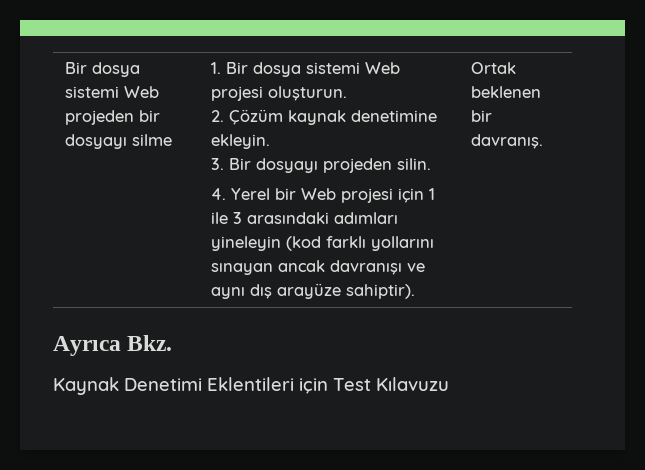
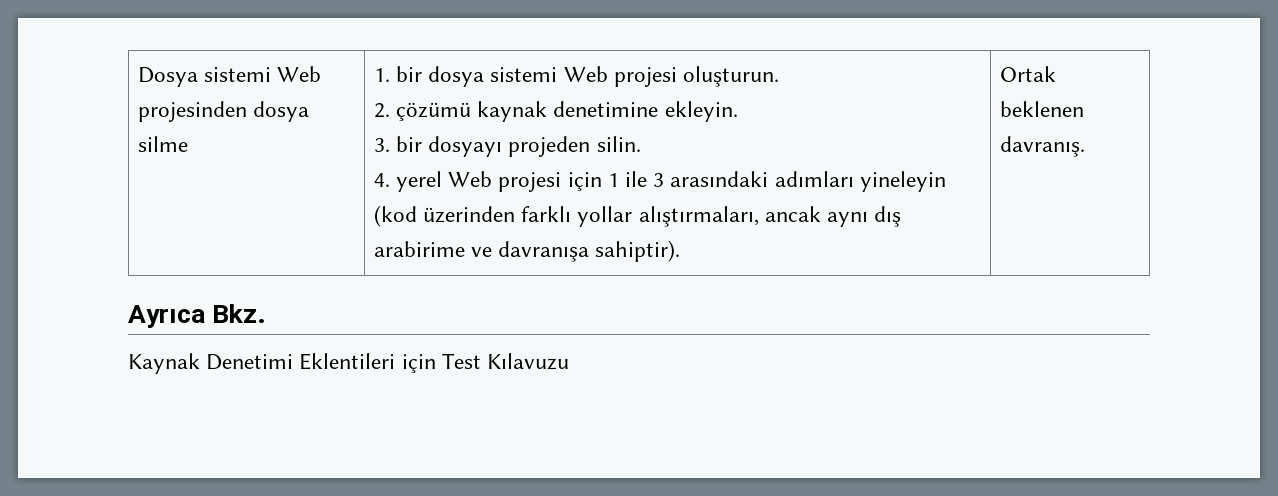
- Bir dosya sistemi Web projeden bir dosyayı silme
+ Dosya sistemi Web projesinden dosya silme
- 1. Bir dosya sistemi Web projesi oluşturun.
+ 1. bir dosya sistemi Web projesi oluşturun.
- 2. Çözüm kaynak denetimine ekleyin.
+ 2. çözümü kaynak denetimine ekleyin.
- 3. Bir dosyayı projeden silin.
+ 3. bir dosyayı projeden silin.
- 4. Yerel bir Web projesi için 1 ile 3 arasındaki adımları yineleyin (kod farklı yollarını sınayan ancak davranışı ve aynı dış arayüze sahiptir).
+ 4. yerel Web projesi için 1 ile 3 arasındaki adımları yineleyin (kod üzerinden farklı yollar alıştırmaları, ancak aynı dış arabirime ve davranışa sahiptir).
- Ortak beklenen bir davranış.
+ Ortak beklenen davranış.

